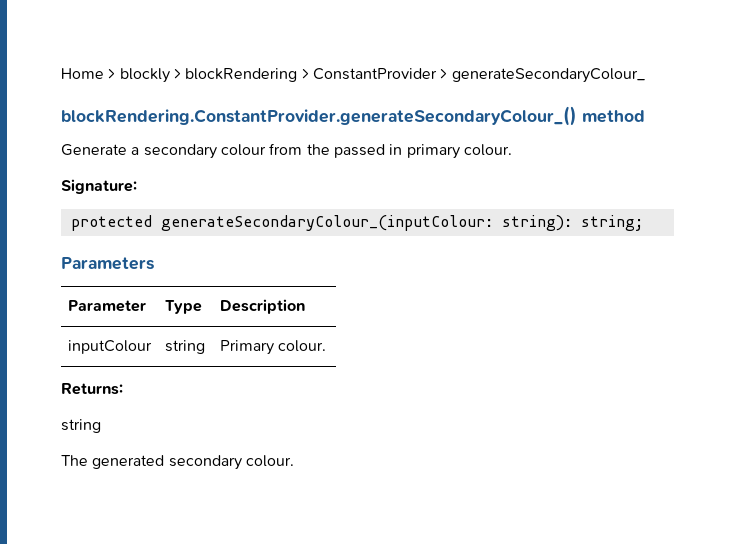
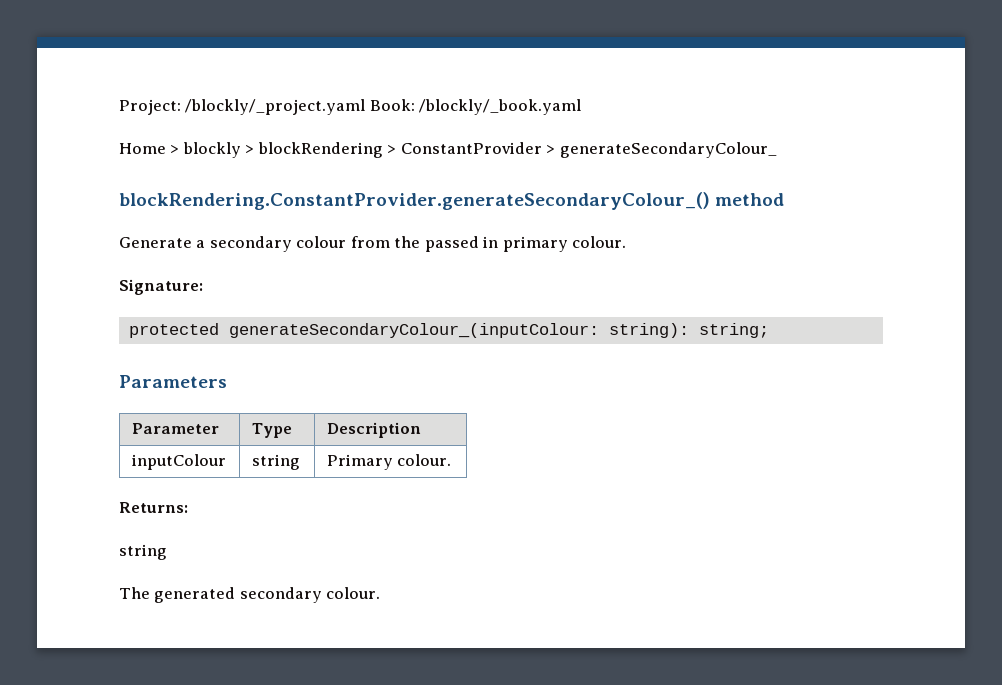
+ Project: /blockly/_project.yaml Book: /blockly/_book.yaml

